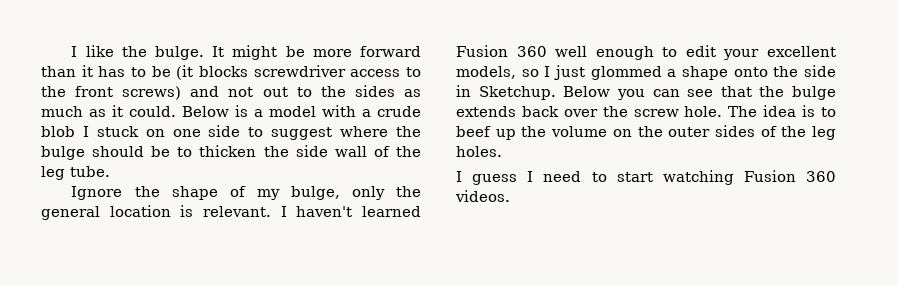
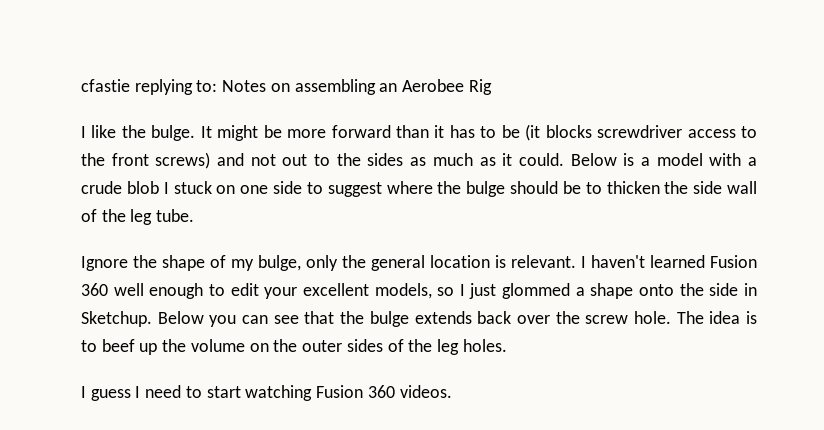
+ cfastie replying to: Notes on assembling an Aerobee Rig

